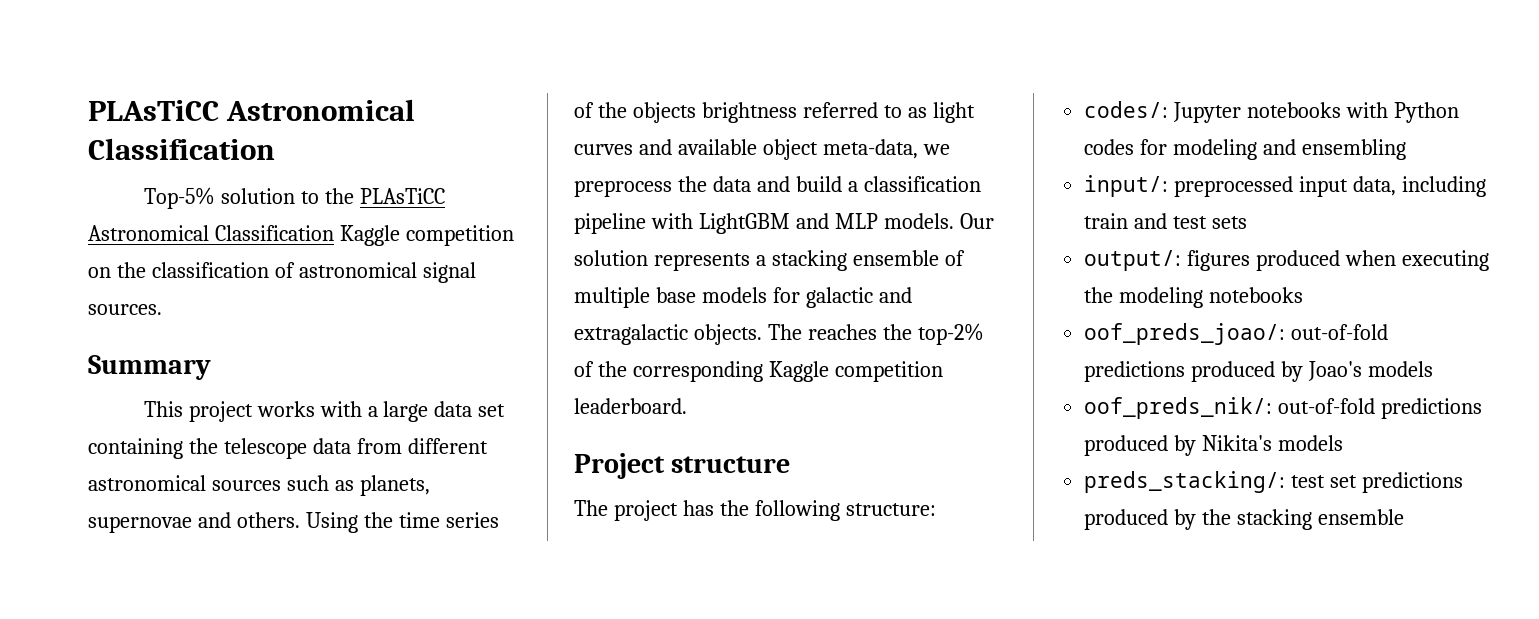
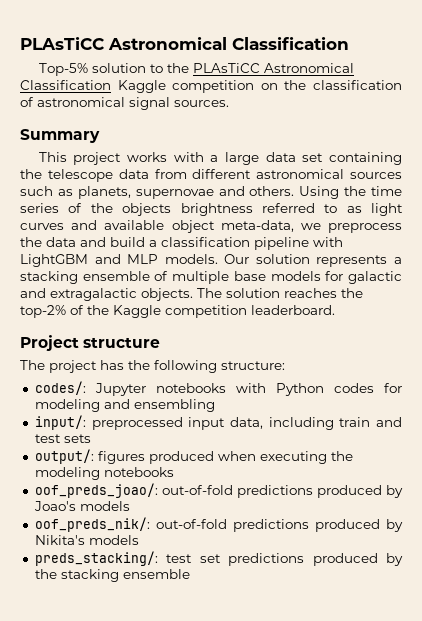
- The reaches the top-2% of the corresponding Kaggle competition leaderboard.
+ The solution reaches the top-2% of the Kaggle competition leaderboard.

